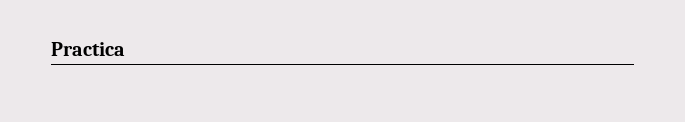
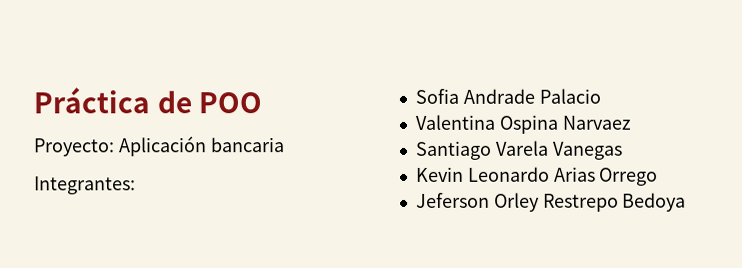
- Practica
+ Práctica de POO
+ Proyecto: Aplicación bancaria
+ Integrantes:
+ Sofia Andrade Palacio
+ Valentina Ospina Narvaez
+ Santiago Varela Vanegas
+ Kevin Leonardo Arias Orrego
+ Jeferson Orley Restrepo Bedoya

